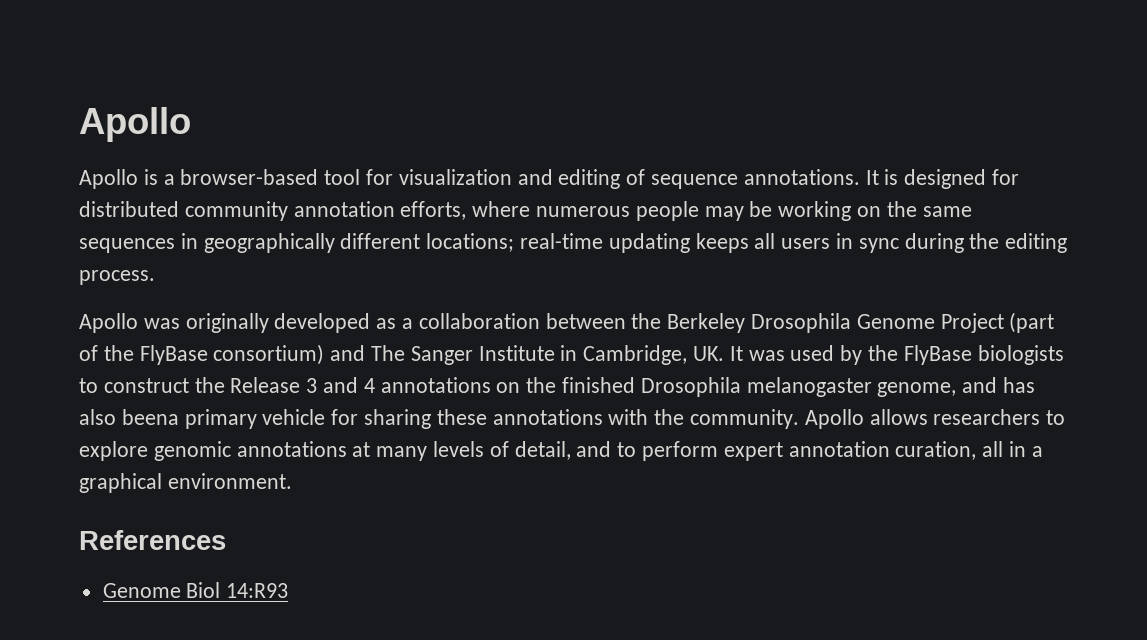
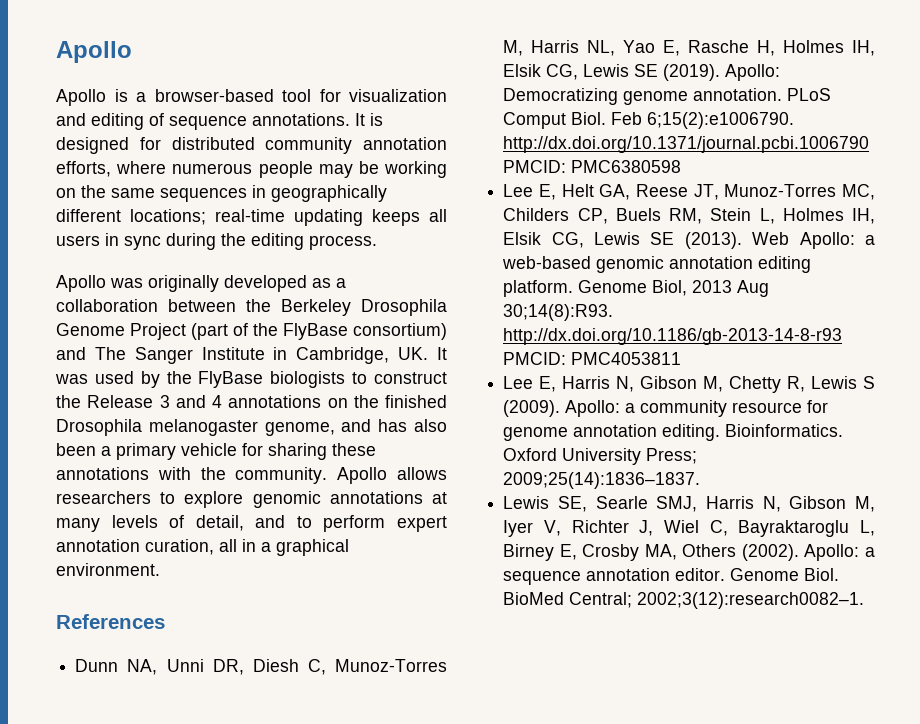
- Apollo was originally developed as a collaboration between the Berkeley Drosophila Genome Project (part of the FlyBase consortium) and The Sanger Institute in Cambridge, UK. It was used by the FlyBase biologists to construct the Release 3 and 4 annotations on the finished Drosophila melanogaster genome, and has also beena primary vehicle for sharing these annotations with the community.
+ Apollo was originally developed as a collaboration between the Berkeley Drosophila Genome Project (part of the FlyBase consortium) and The Sanger Institute in Cambridge, UK. It was used by the FlyBase biologists to construct the Release 3 and 4 annotations on the finished Drosophila melanogaster genome, and has also been a primary vehicle for sharing these annotations with the community.
- Genome Biol 14:R93
+ Dunn NA, Unni DR, Diesh C, Munoz-Torres M, Harris NL, Yao E, Rasche H, Holmes IH, Elsik CG, Lewis SE (2019). Apollo: Democratizing genome annotation. PLoS Comput Biol. Feb 6;15(2):e1006790. http://dx.doi.org/10.1371/journal.pcbi.1006790 PMCID: PMC6380598
+ Lee E, Helt GA, Reese JT, Munoz-Torres MC, Childers CP, Buels RM, Stein L, Holmes IH, Elsik CG, Lewis SE (2013). Web Apollo: a web-based genomic annotation editing platform. Genome Biol, 2013 Aug 30;14(8):R93. http://dx.doi.org/10.1186/gb-2013-14-8-r93 PMCID: PMC4053811
+ Lee E, Harris N, Gibson M, Chetty R, Lewis S (2009). Apollo: a community resource for genome annotation editing. Bioinformatics. Oxford University Press; 2009;25(14):1836–1837.
+ Lewis SE, Searle SMJ, Harris N, Gibson M, Iyer V, Richter J, Wiel C, Bayraktaroglu L, Birney E, Crosby MA, Others (2002). Apollo: a sequence annotation editor. Genome Biol. BioMed Central; 2002;3(12):research0082–1.

